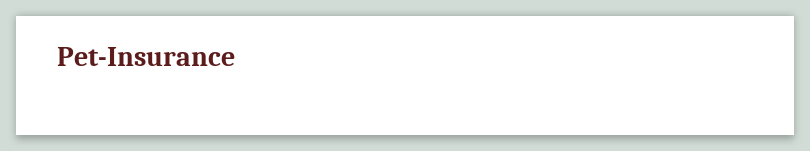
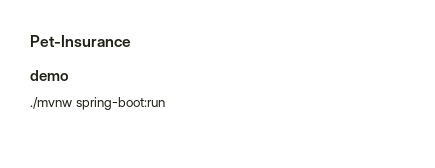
+ demo
+ ./mvnw spring-boot:run

